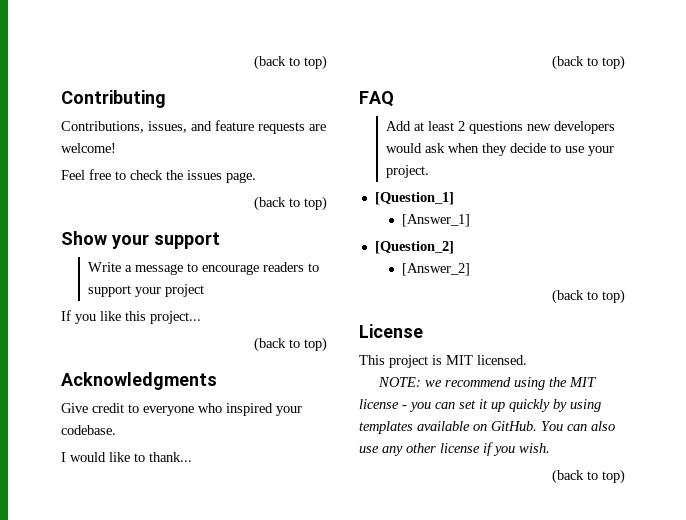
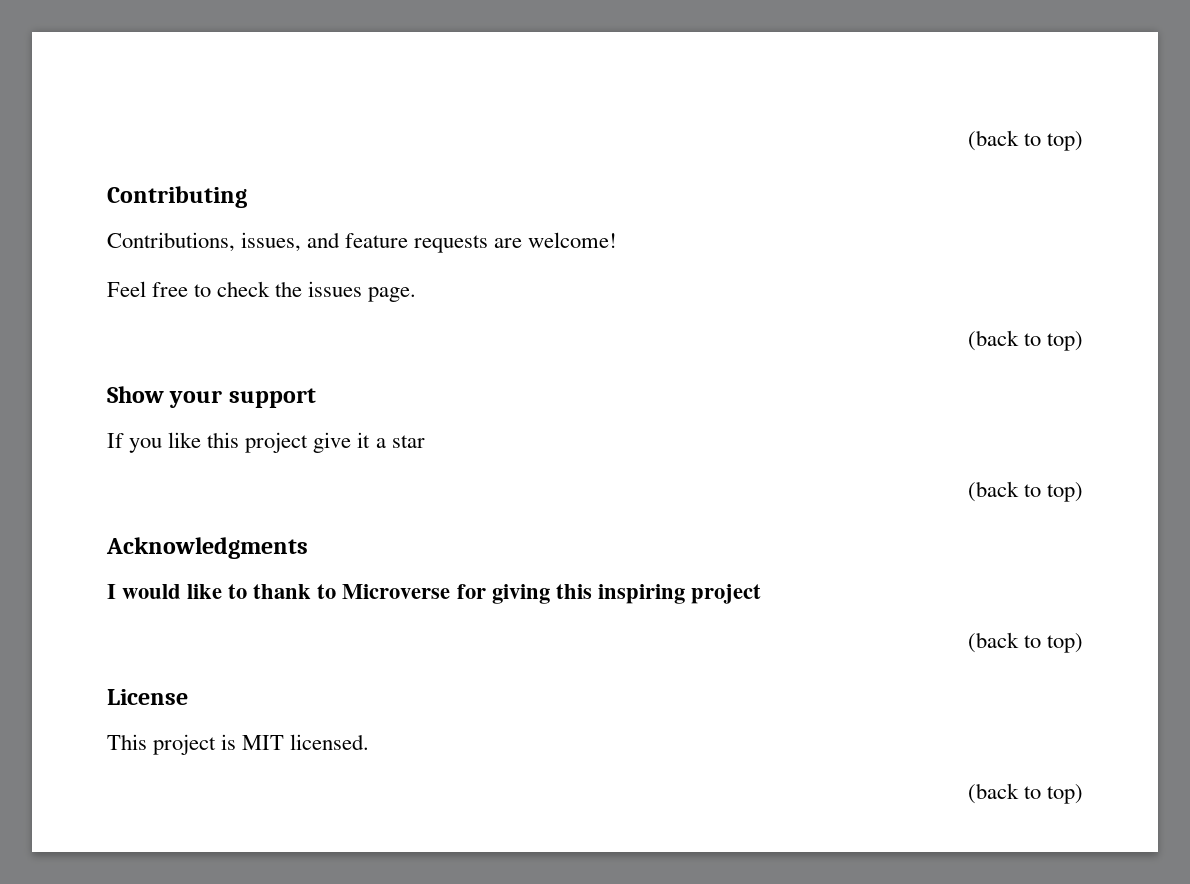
- Write a message to encourage readers to support your project
- If you like this project...
+ If you like this project give it a star
- Give credit to everyone who inspired your codebase.
- I would like to thank...
- (back to top)
- FAQ
- Add at least 2 questions new developers would ask when they decide to use your project.
- [Question_1]
- [Answer_1]
- [Question_2]
- [Answer_2]
+ I would like to thank to Microverse for giving this inspiring project
- NOTE: we recommend using the MIT license - you can set it up quickly by using templates available on GitHub. You can also use any other license if you wish.

